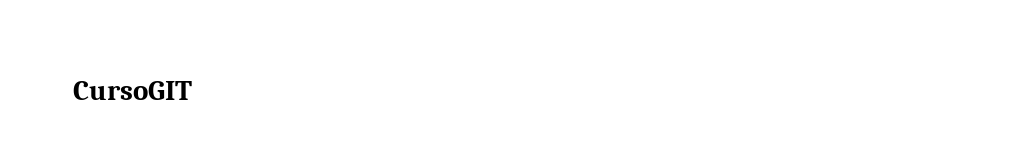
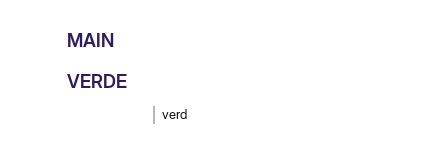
- CursoGIT
+ MAIN
+ VERDE
+ verd

